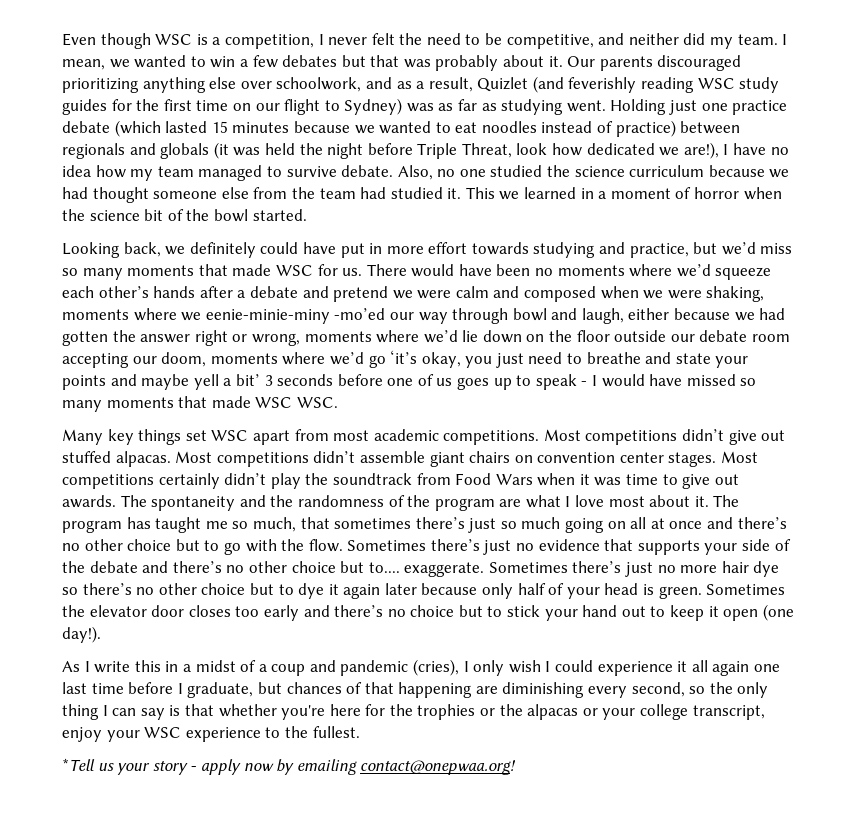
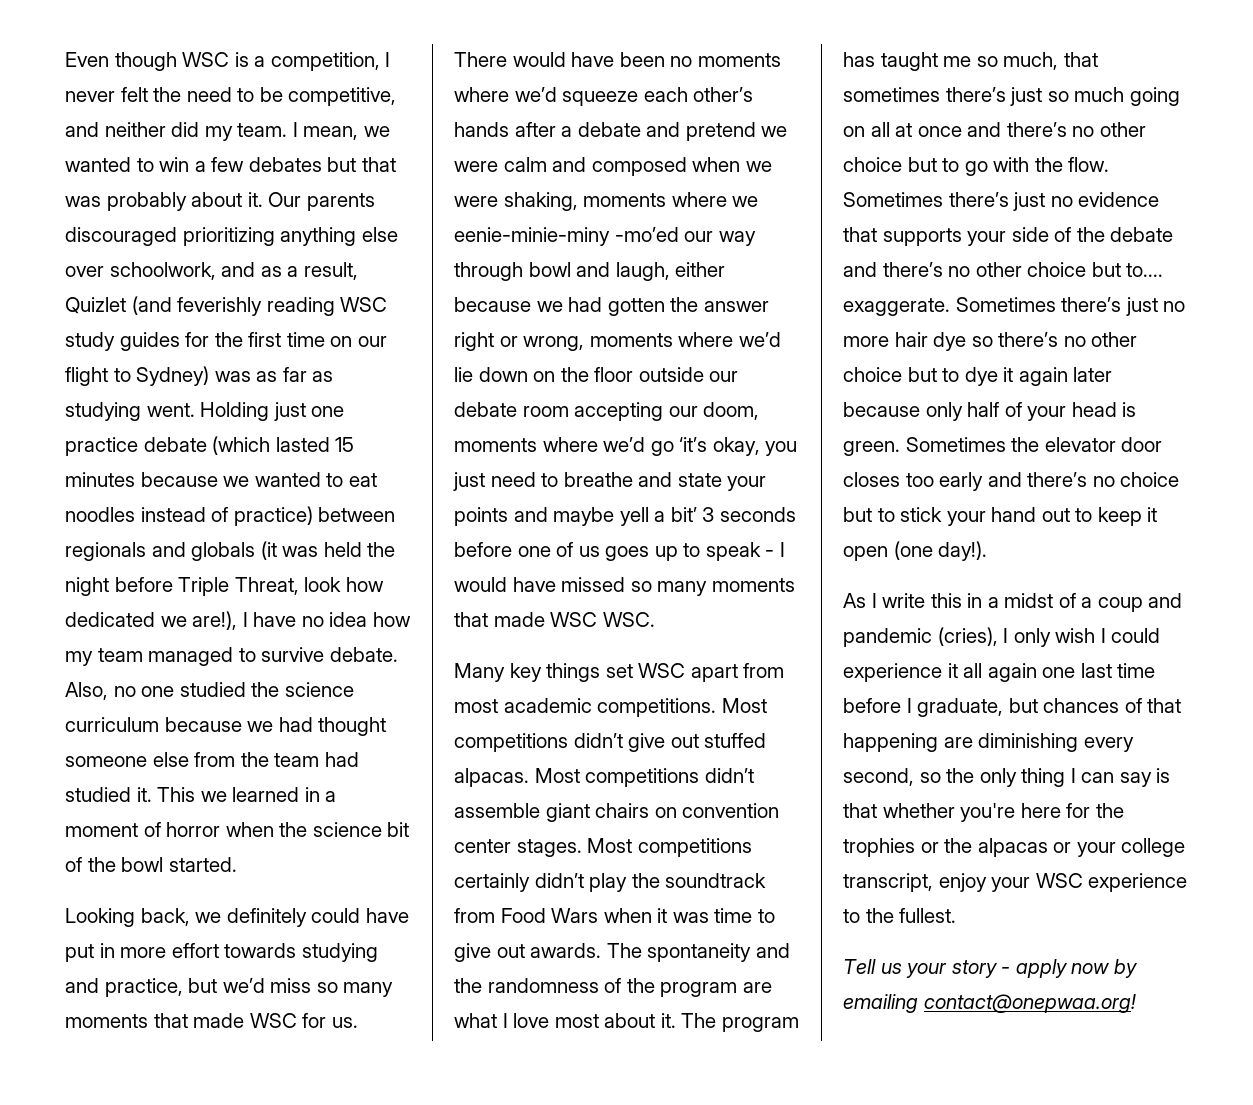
- *Tell us your story - apply now by emailing contact@onepwaa.org!
+ Tell us your story - apply now by emailing contact@onepwaa.org!

